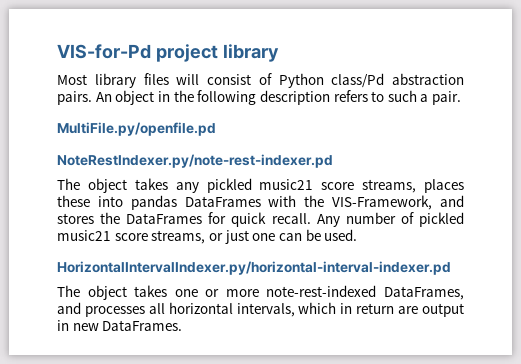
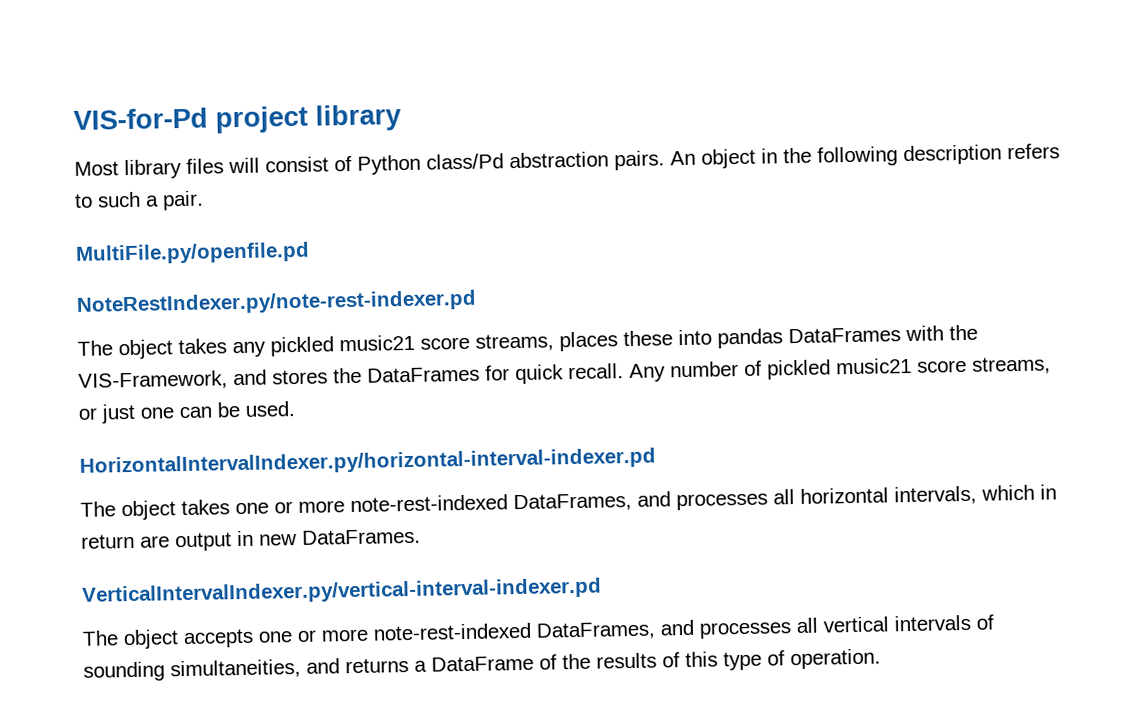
+ VerticalIntervalIndexer.py/vertical-interval-indexer.pd
+ The object accepts one or more note-rest-indexed DataFrames, and processes all vertical intervals of sounding simultaneities, and returns a DataFrame of the results of this type of operation.

